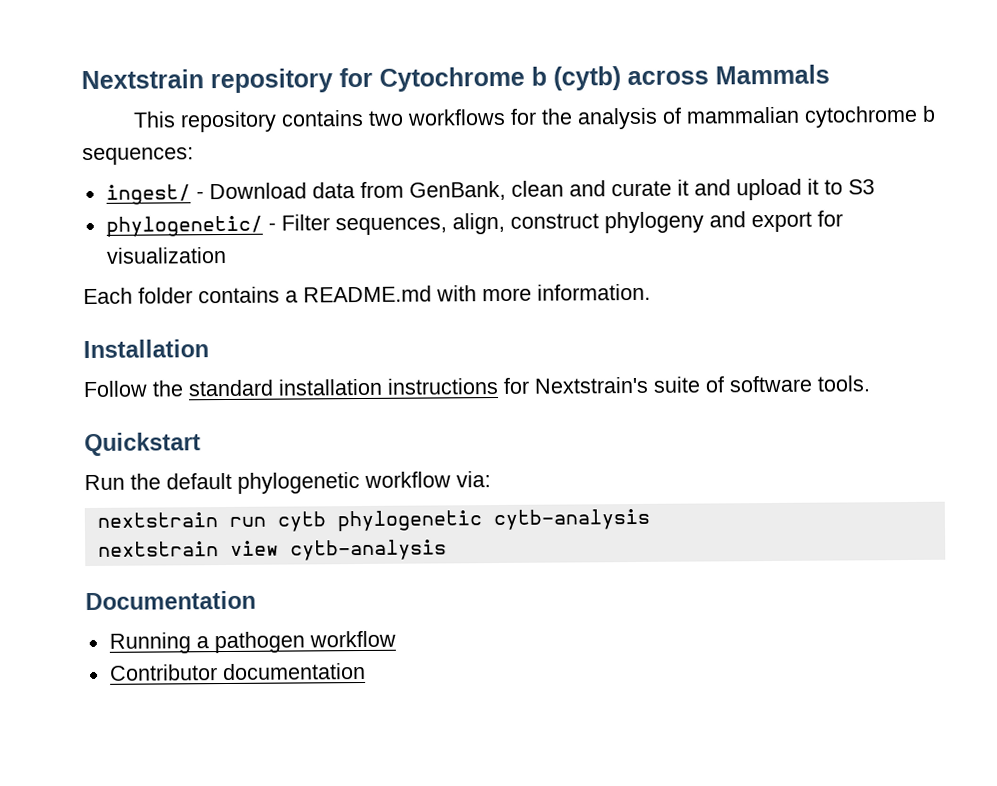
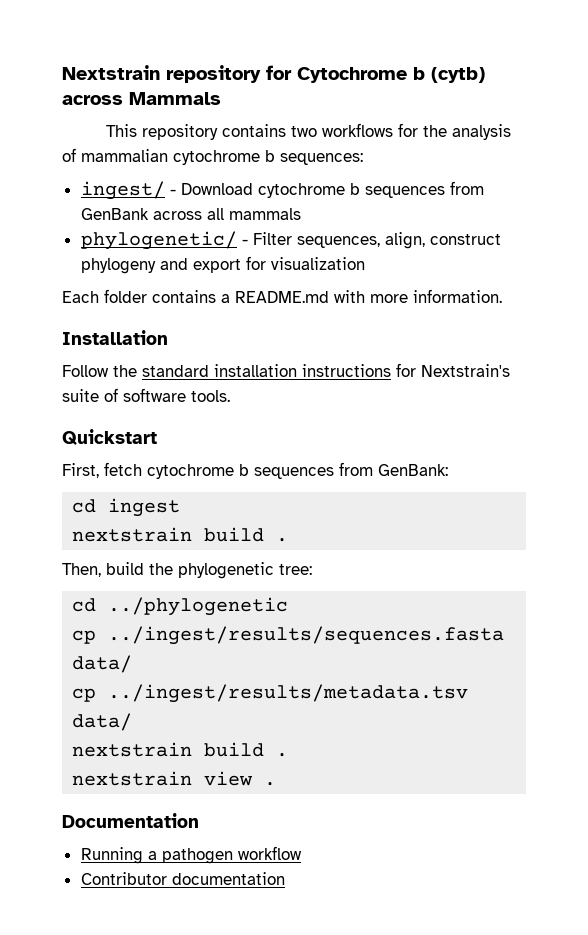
- ingest/ - Download data from GenBank, clean and curate it and upload it to S3
+ ingest/ - Download cytochrome b sequences from GenBank across all mammals
- Run the default phylogenetic workflow via:
- nextstrain run cytb phylogenetic cytb-analysis
+ First, fetch cytochrome b sequences from GenBank:
+ cd ingest
+ nextstrain build .
+ Then, build the phylogenetic tree:
+ cd ../phylogenetic
+ cp ../ingest/results/sequences.fasta data/
+ cp ../ingest/results/metadata.tsv data/
+ nextstrain build .
- nextstrain view cytb-analysis
+ nextstrain view .

